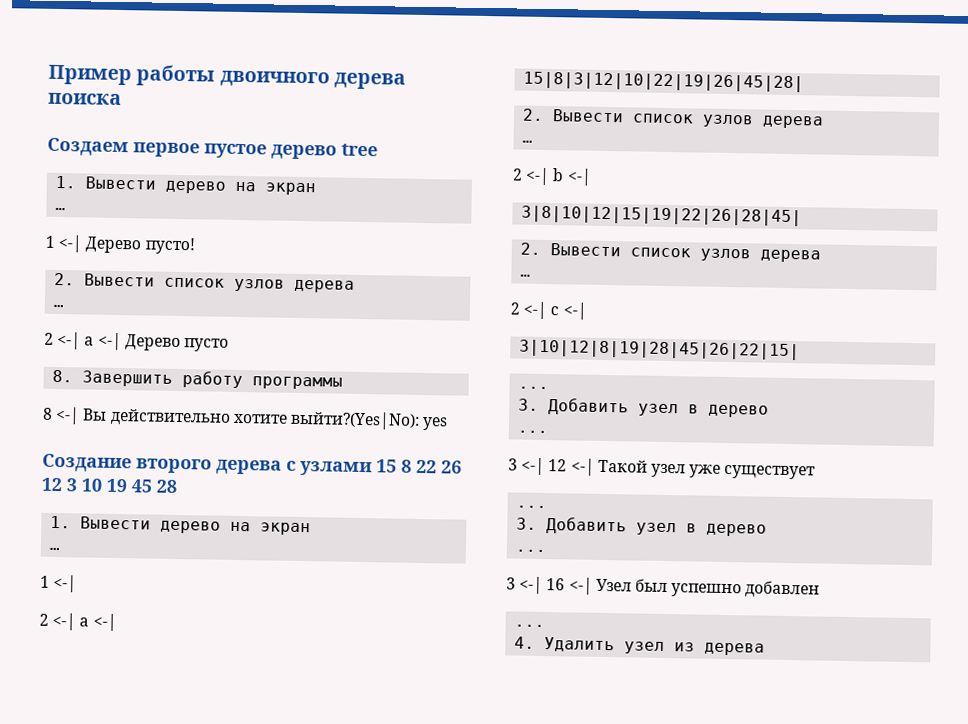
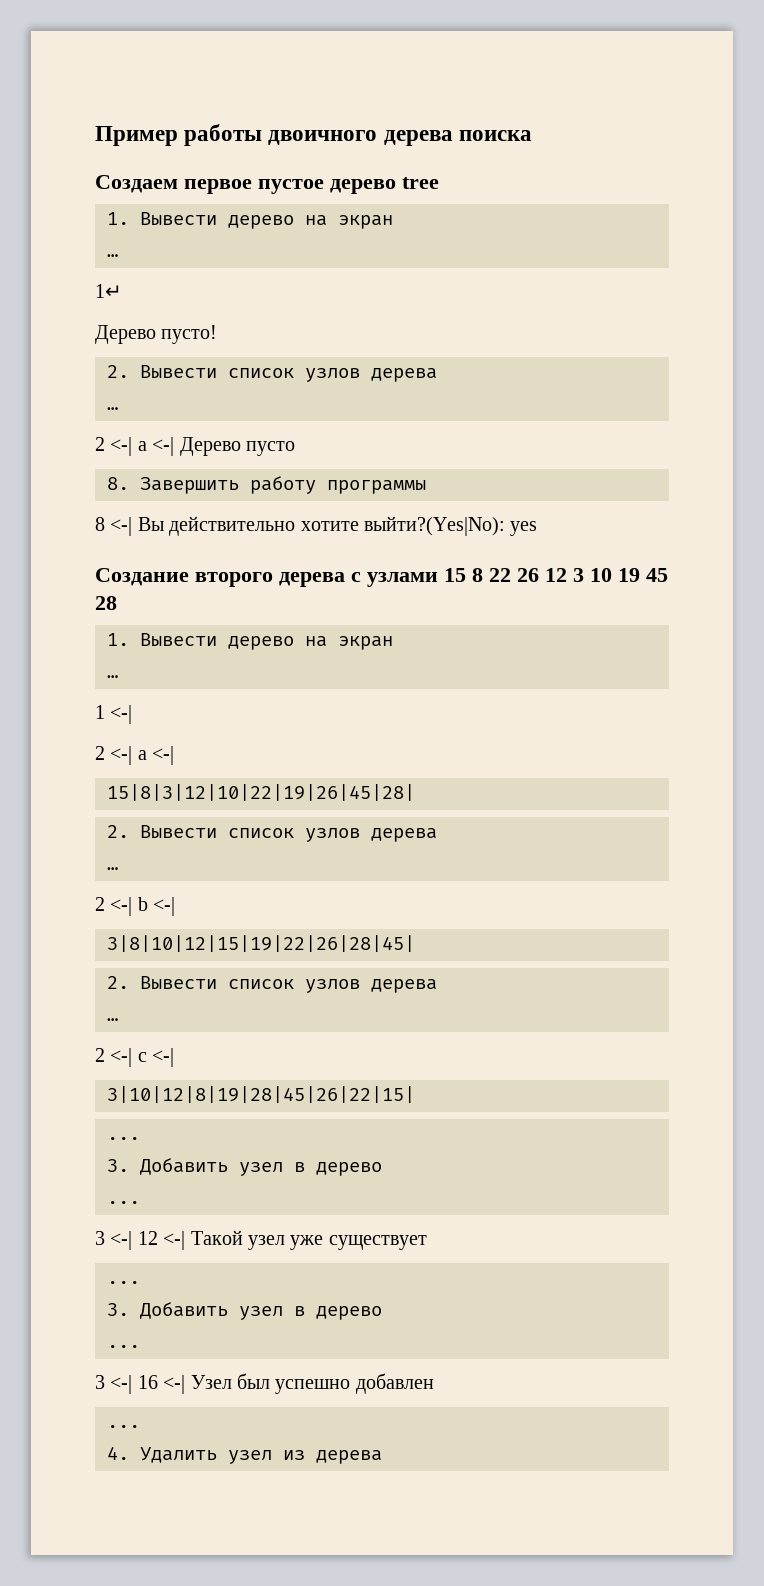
- 1 <-| Дерево пусто!
+ 1↵
+ Дерево пусто!

